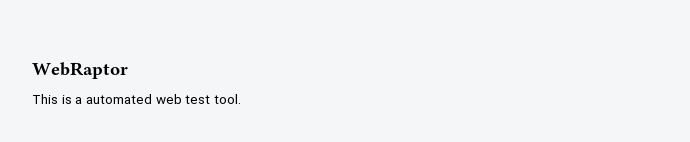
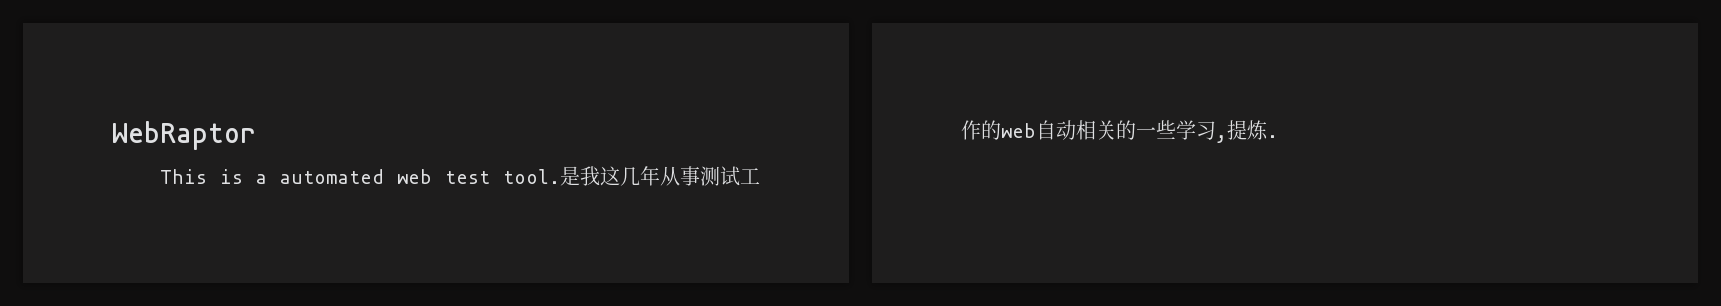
+ 是我这几年从事测试工作的web自动相关的一些学习,提炼.

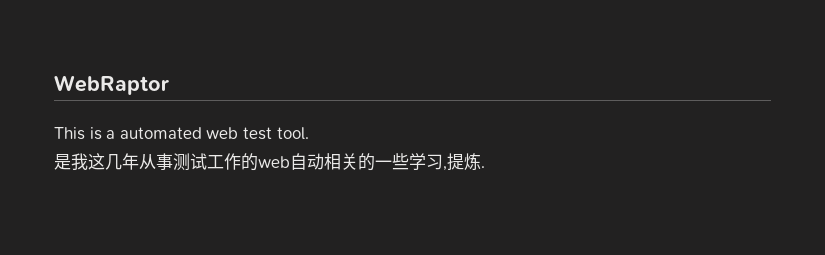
- This is a automated web test tool.是我这几年从事测试工作的web自动相关的一些学习,提炼.
+ This is a automated web test tool.
+ 是我这几年从事测试工作的web自动相关的一些学习,提炼.

